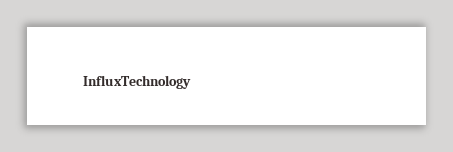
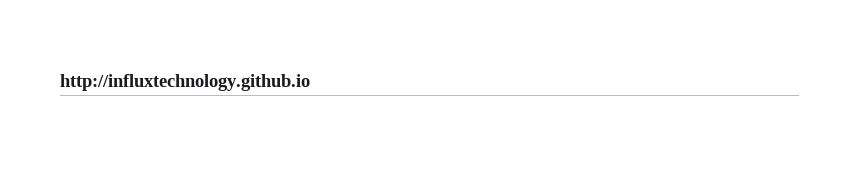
- InfluxTechnology
+ http://influxtechnology.github.io

